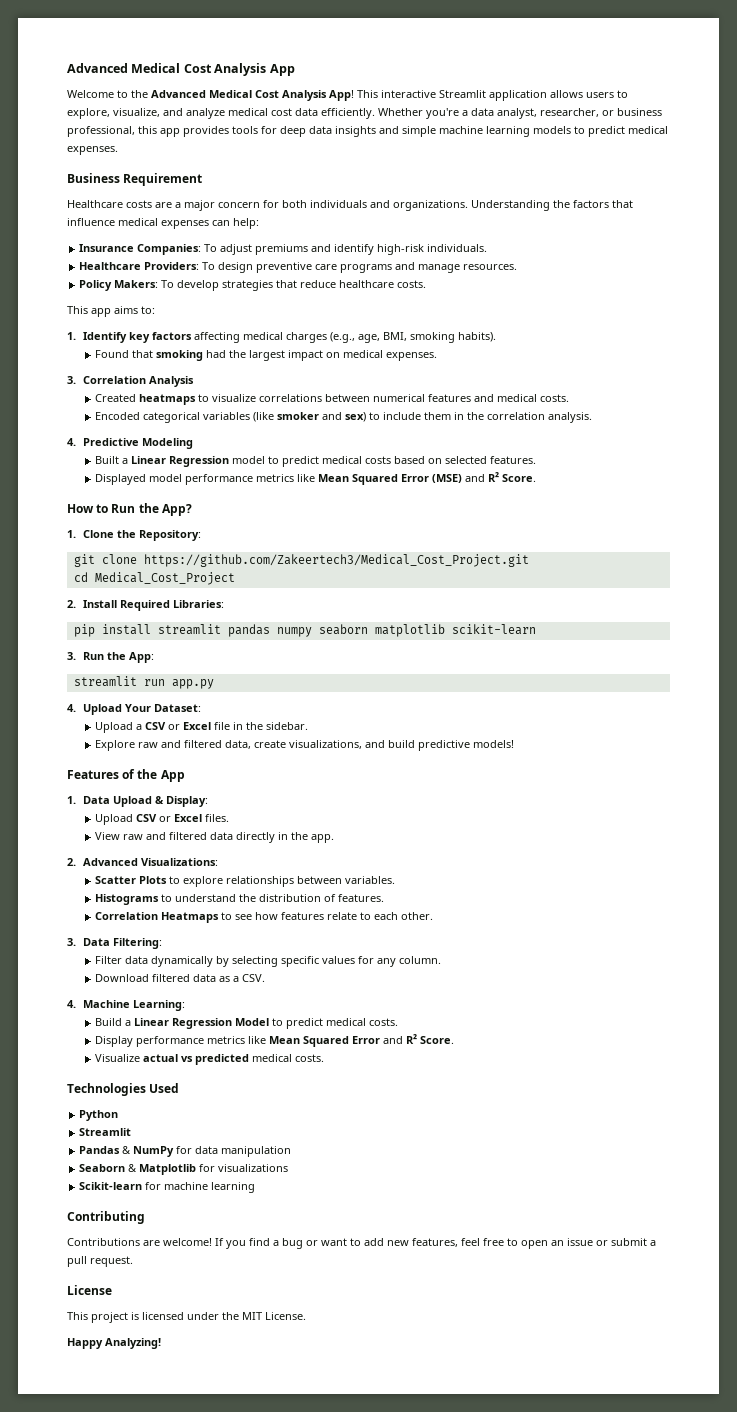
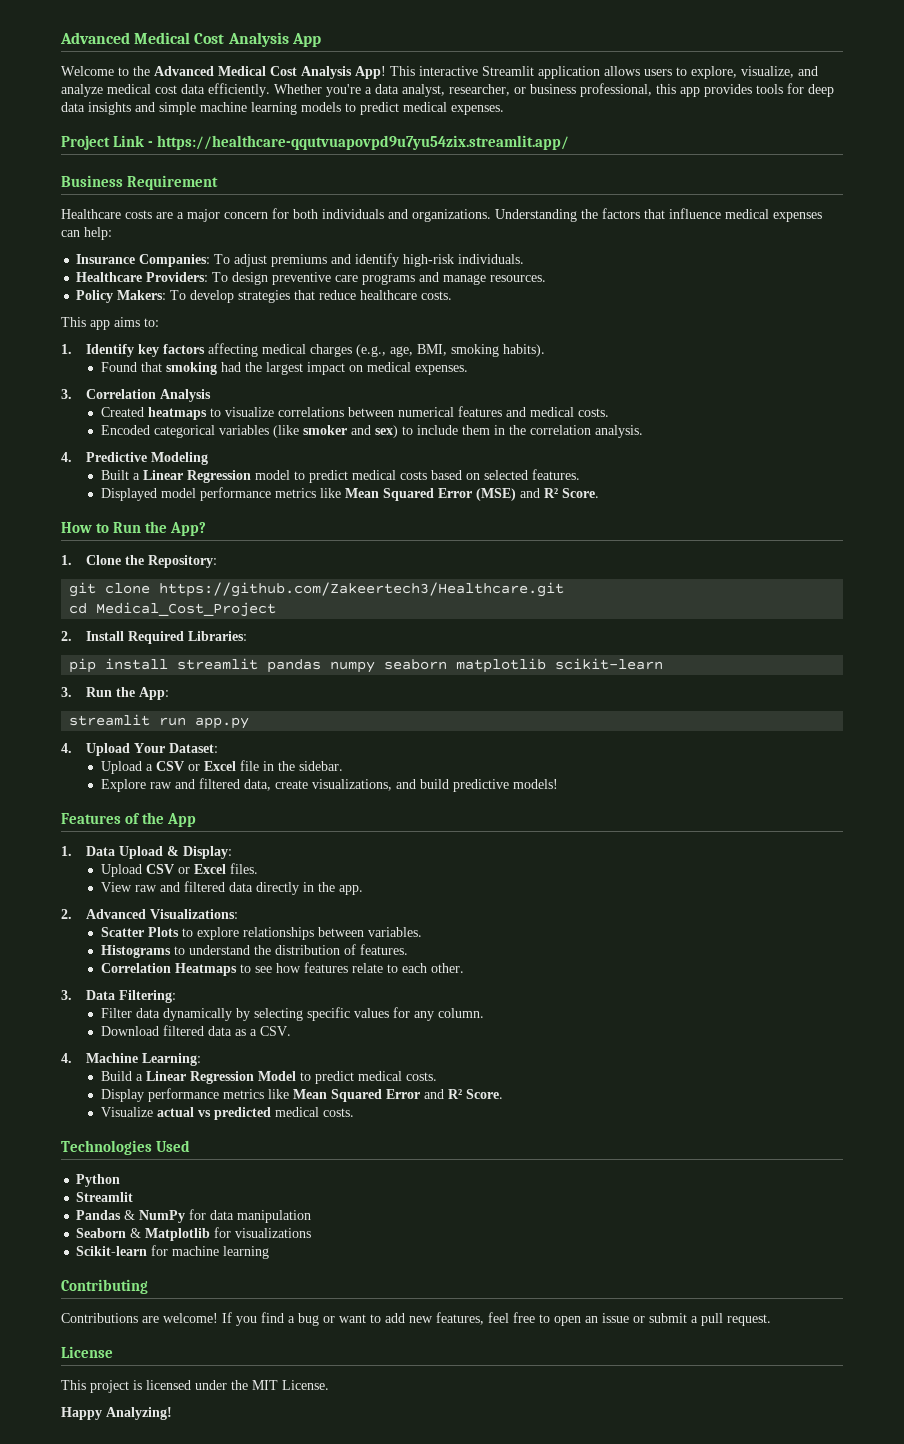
+ Project Link - https://healthcare-qqutvuapovpd9u7yu54zix.streamlit.app/
- git clone https://github.com/Zakeertech3/Medical_Cost_Project.git
+ git clone https://github.com/Zakeertech3/Healthcare.git

